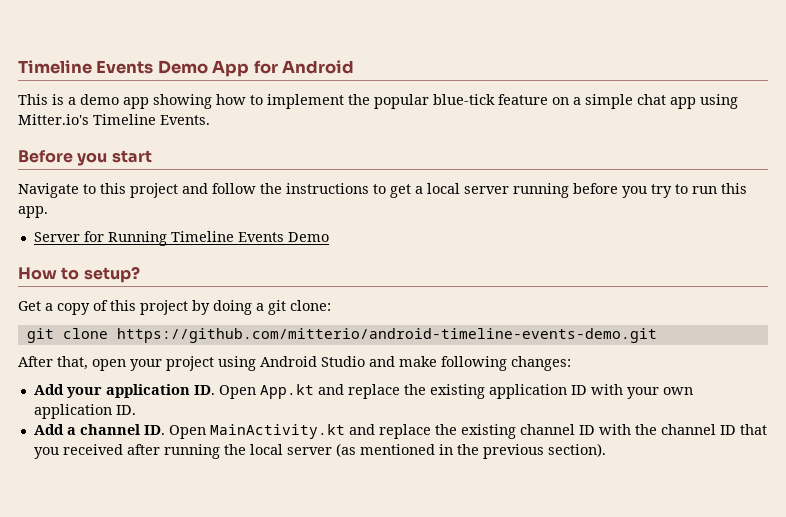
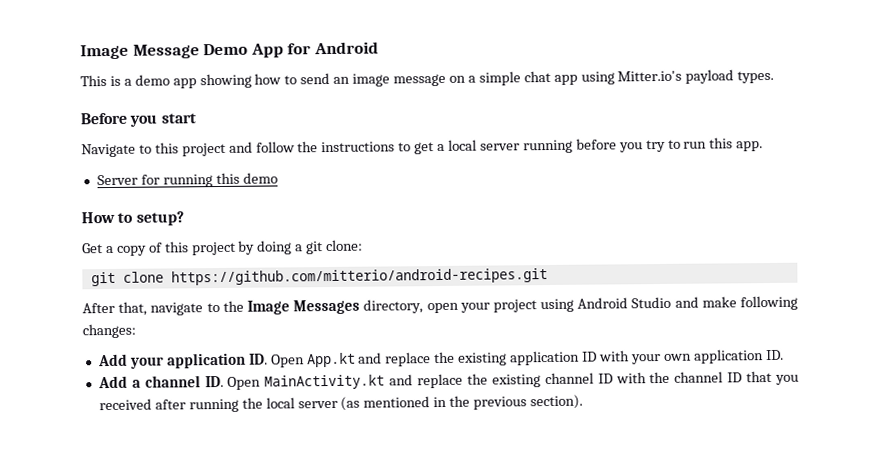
- Timeline Events Demo App for Android
+ Image Message Demo App for Android
- This is a demo app showing how to implement the popular blue-tick feature on a simple chat app using Mitter.io's Timeline Events.
+ This is a demo app showing how to send an image message on a simple chat app using Mitter.io's payload types.
- Server for Running Timeline Events Demo
+ Server for running this demo
- git clone https://github.com/mitterio/android-timeline-events-demo.git
+ git clone https://github.com/mitterio/android-recipes.git
- After that, open your project using Android Studio and make following changes:
+ After that, navigate to the Image Messages directory, open your project using Android Studio and make following changes:

